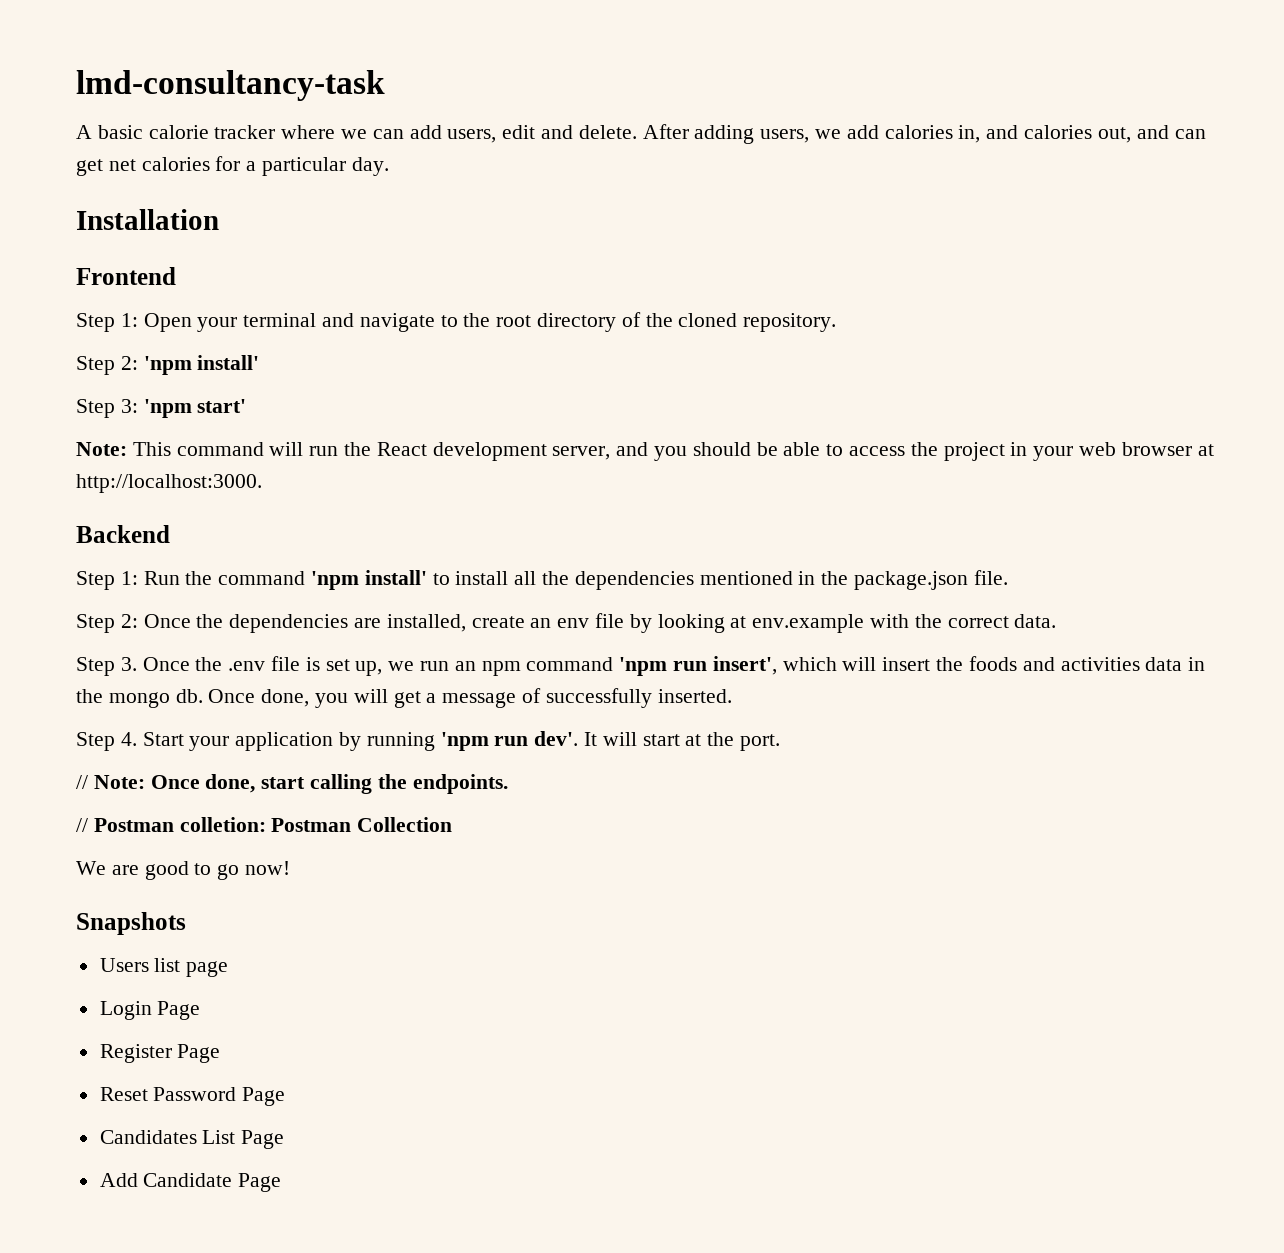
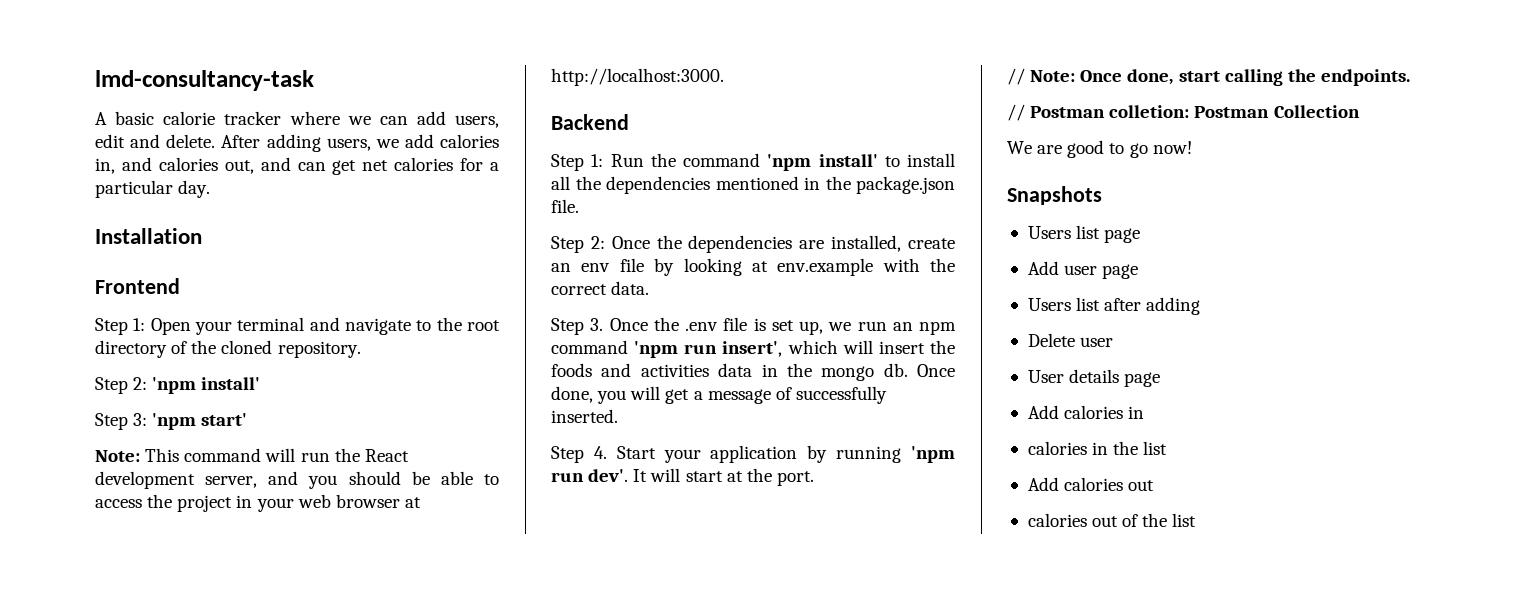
- Login Page
- Register Page
- Reset Password Page
- Candidates List Page
- Add Candidate Page
+ Add user page
+ Users list after adding
+ Delete user
+ User details page
+ Add calories in
+ calories in the list
+ Add calories out
+ calories out of the list

